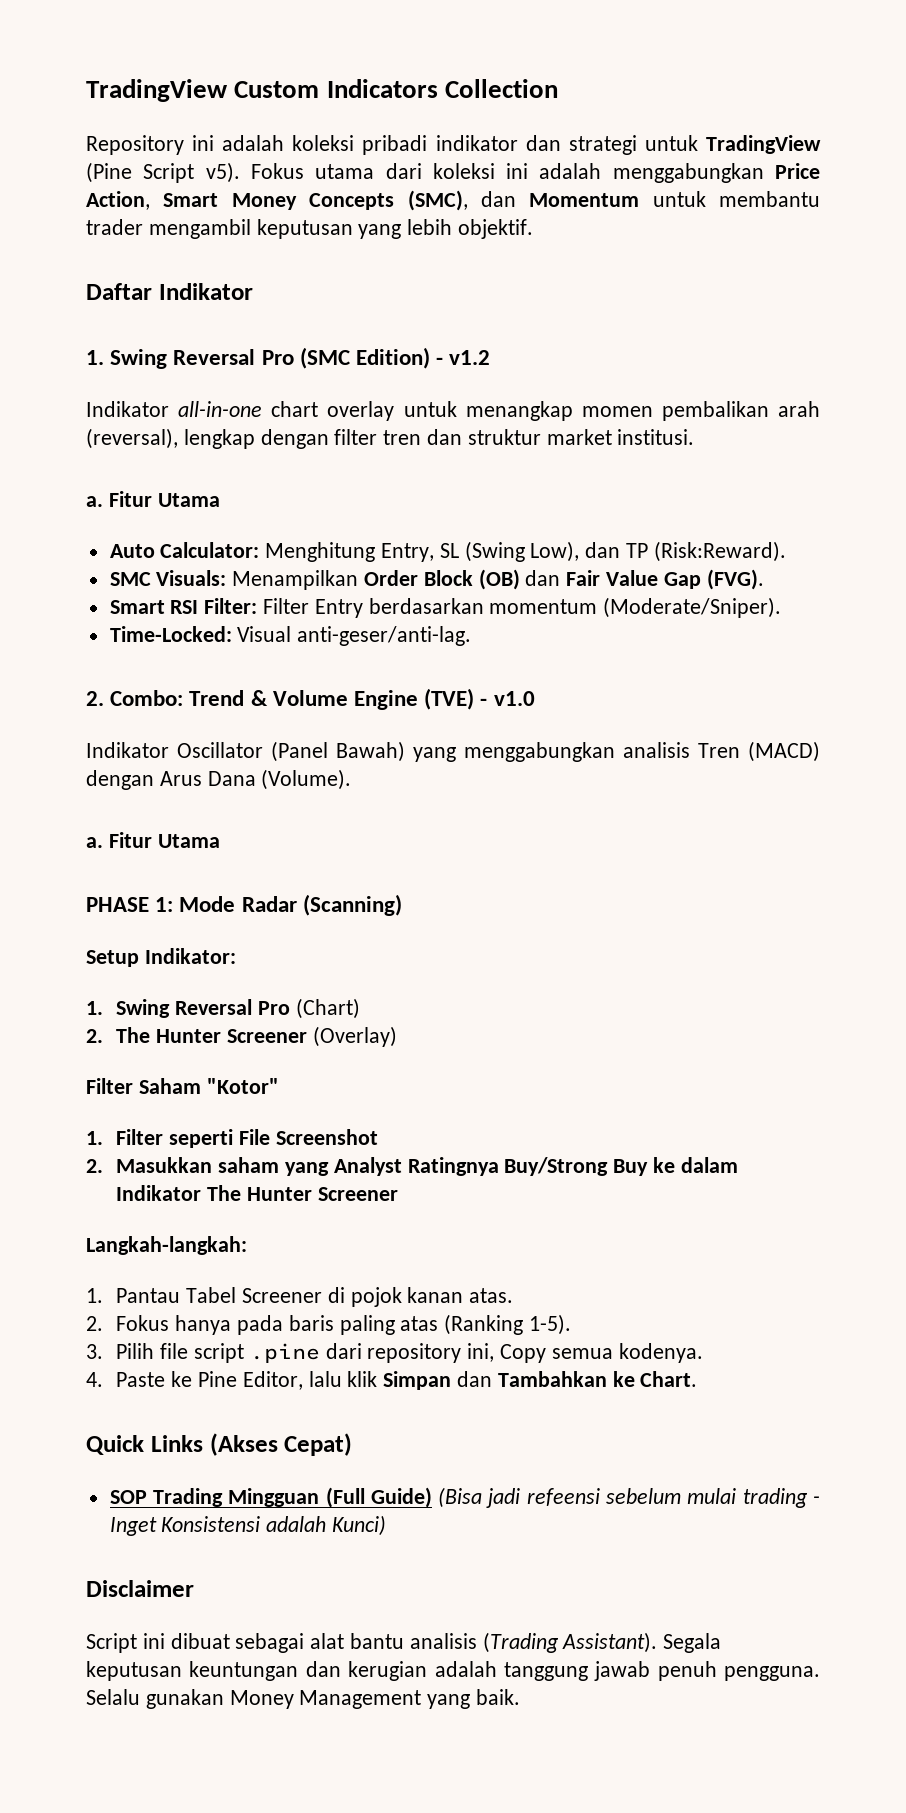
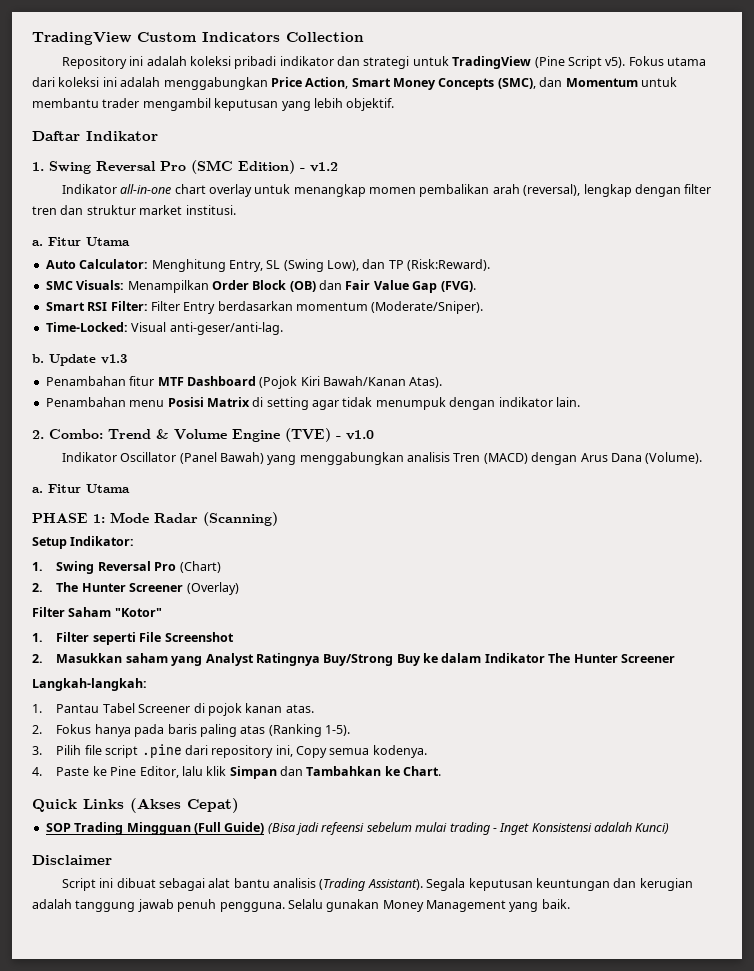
+ b. Update v1.3
+ Penambahan fitur MTF Dashboard (Pojok Kiri Bawah/Kanan Atas).
+ Penambahan menu Posisi Matrix di setting agar tidak menumpuk dengan indikator lain.

